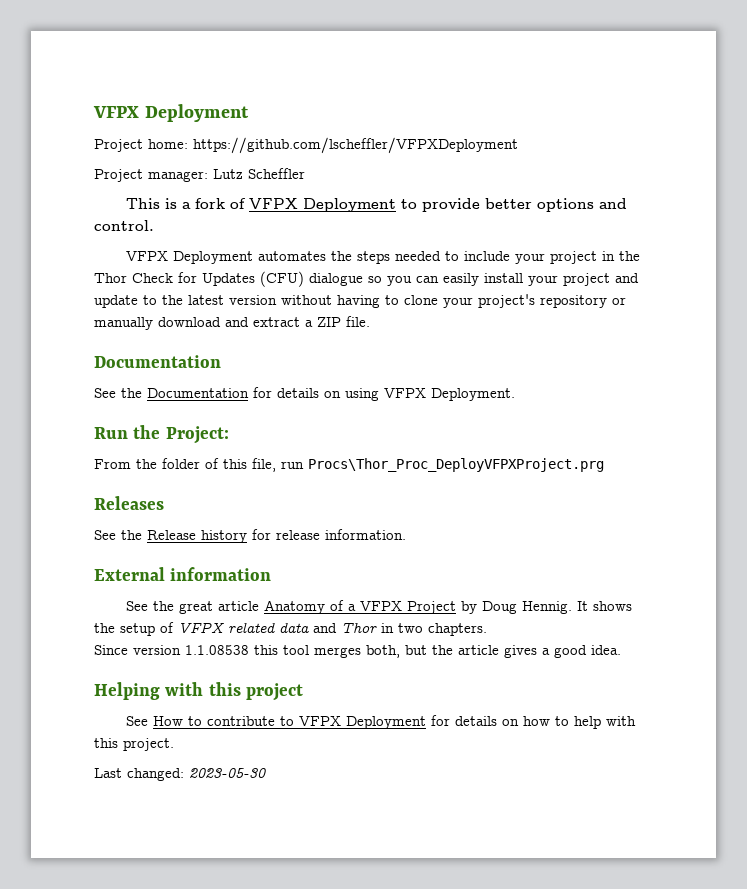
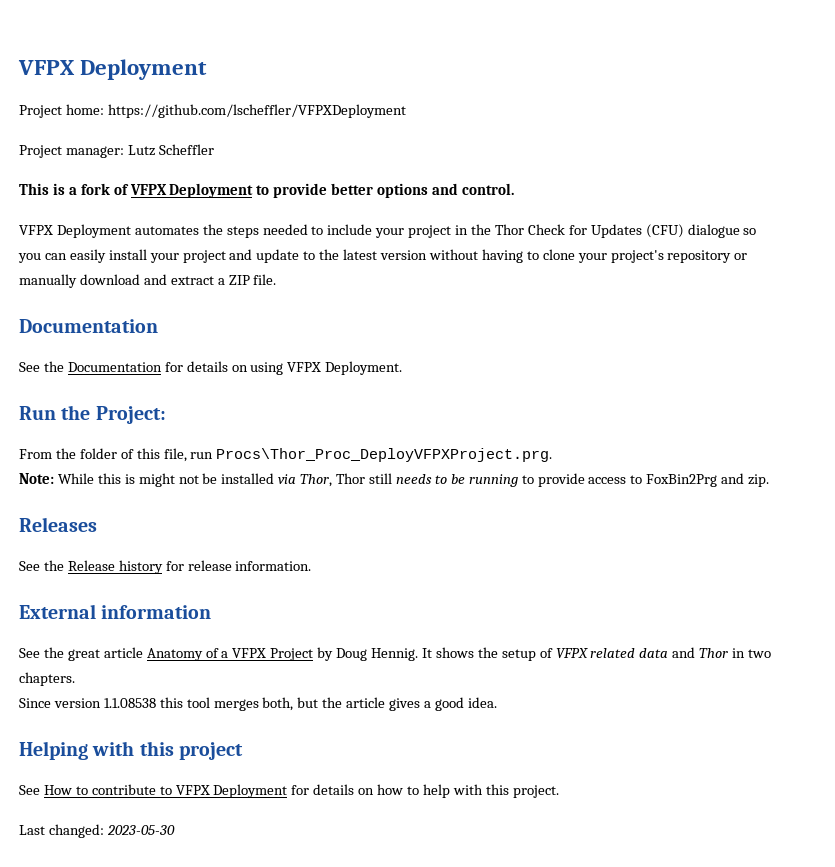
- From the folder of this file, run Procs\Thor_Proc_DeployVFPXProject.prg
+ From the folder of this file, run Procs\Thor_Proc_DeployVFPXProject.prg.
+ Note: While this is might not be installed via Thor, Thor still needs to be running to provide access to FoxBin2Prg and zip.

